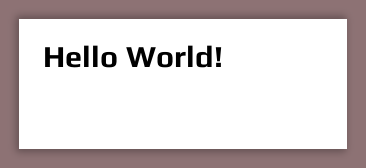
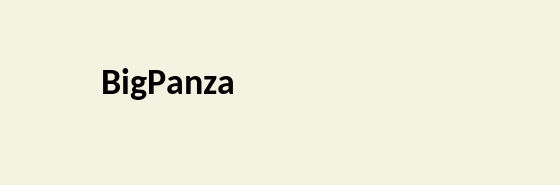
- Hello World!
+ BigPanza

